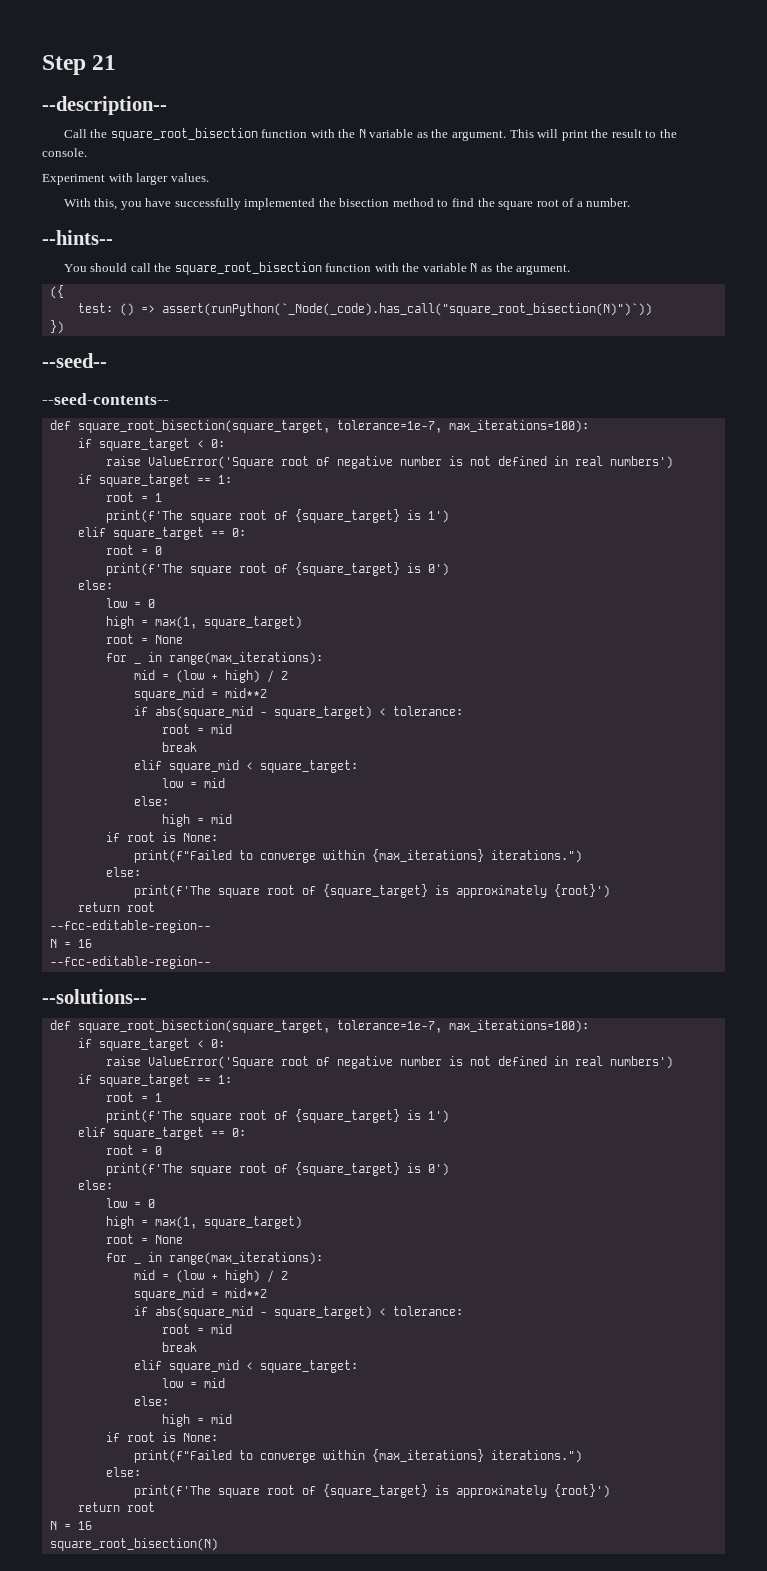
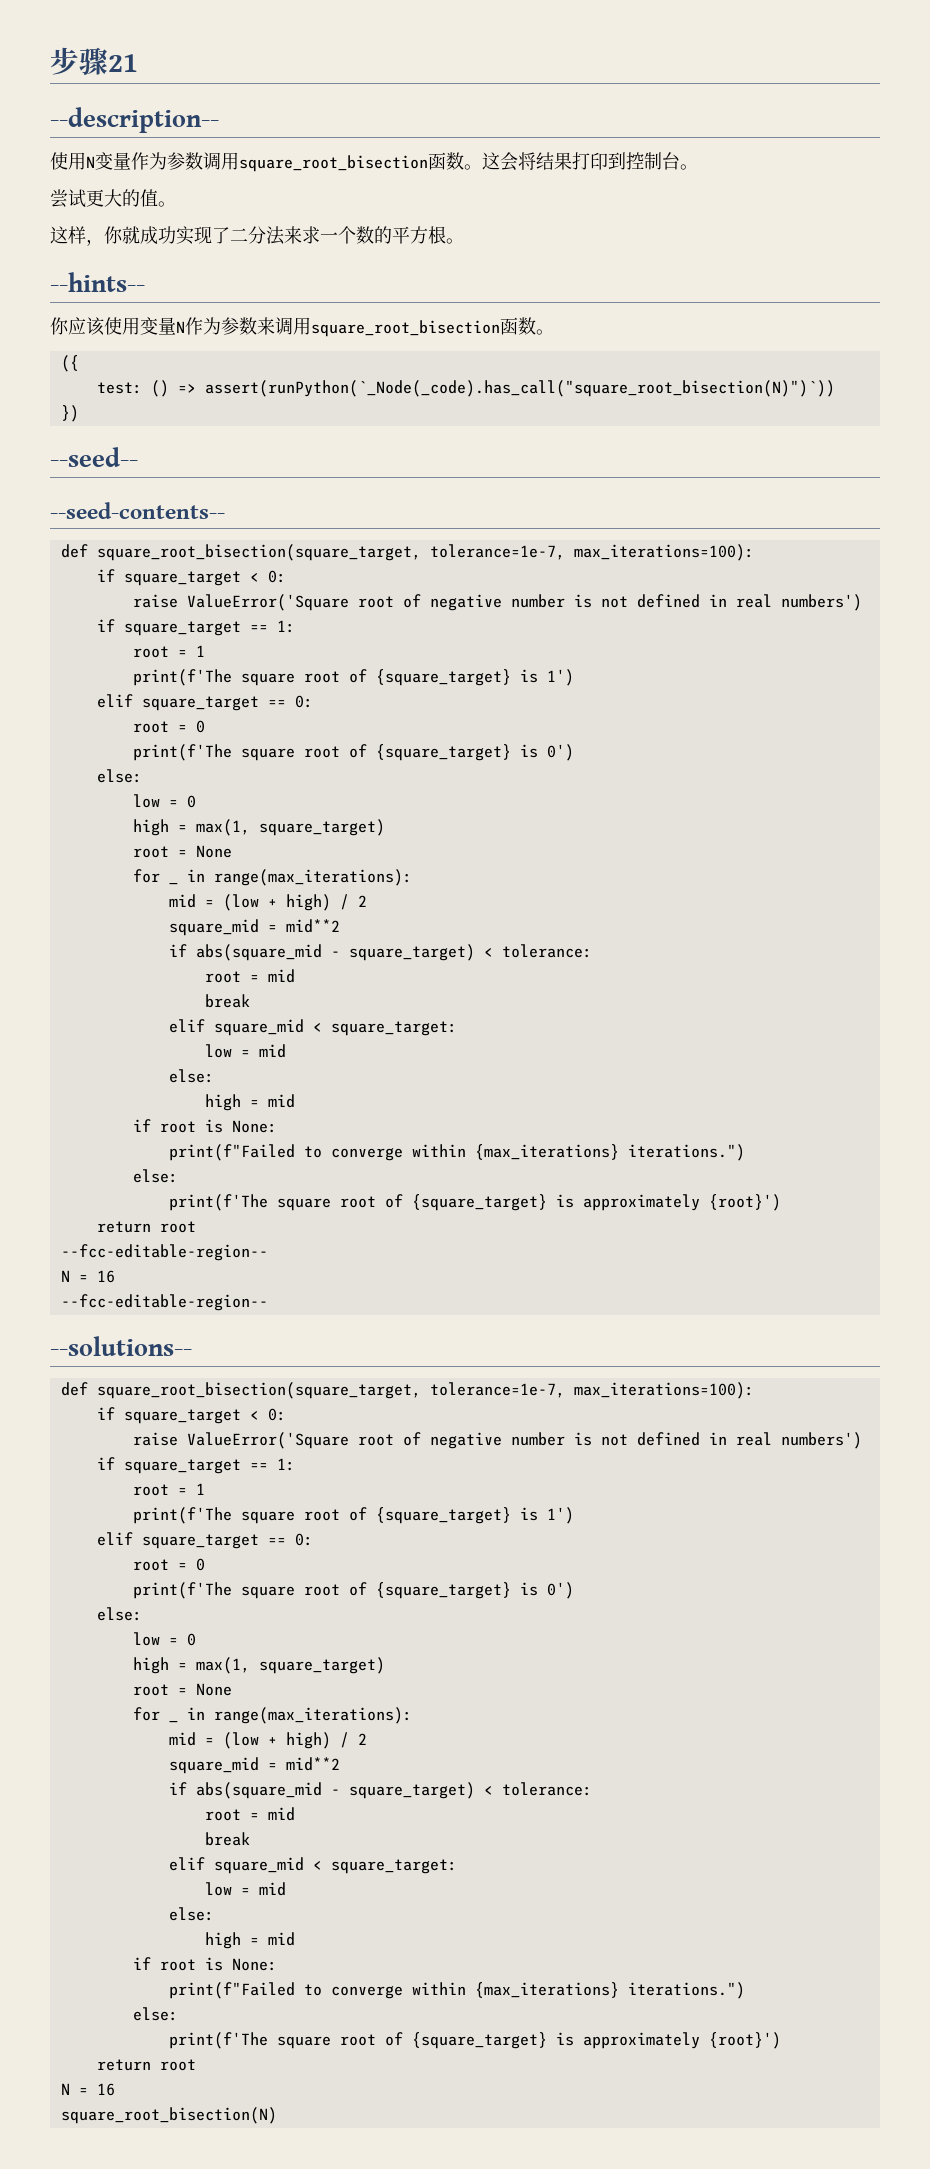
- Step 21
+ 步骤21
- Call the square_root_bisection function with the N variable as the argument. This will print the result to the console.
- Experiment with larger values.
- With this, you have successfully implemented the bisection method to find the square root of a number.
+ 使用N变量作为参数调用square_root_bisection函数。这会将结果打印到控制台。
+ 尝试更大的值。
+ 这样，你就成功实现了二分法来求一个数的平方根。
  --hints--
- You should call the square_root_bisection function with the variable N as the argument.
+ 你应该使用变量N作为参数来调用square_root_bisection函数。

